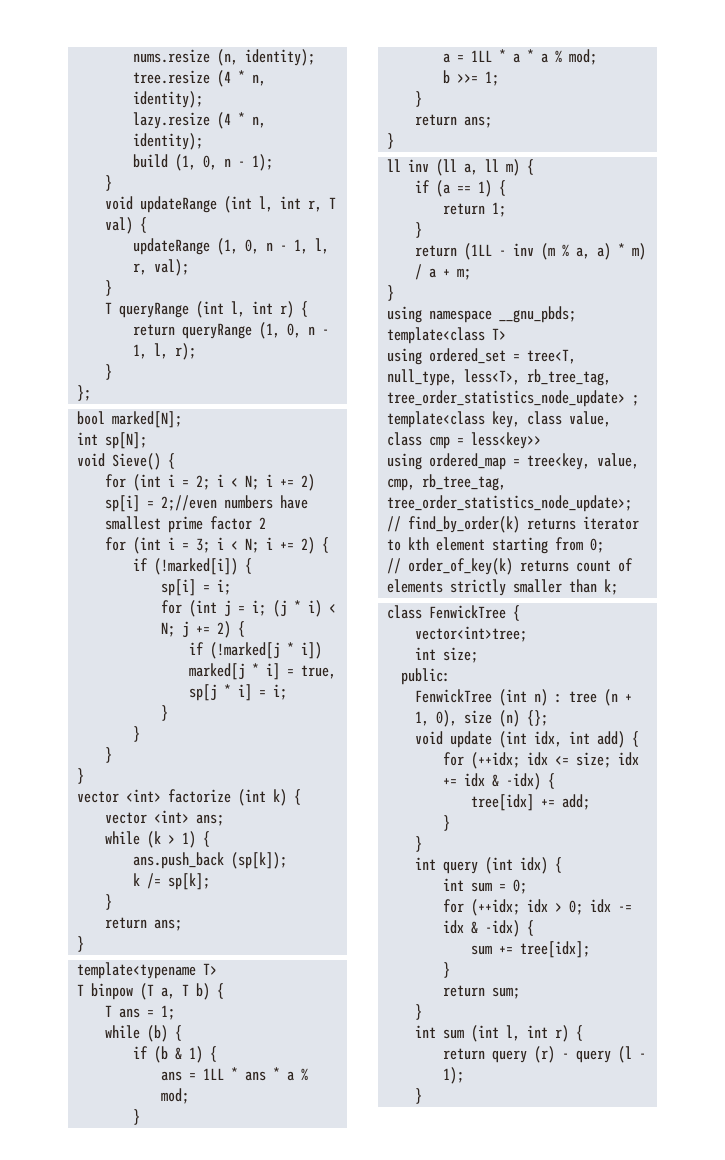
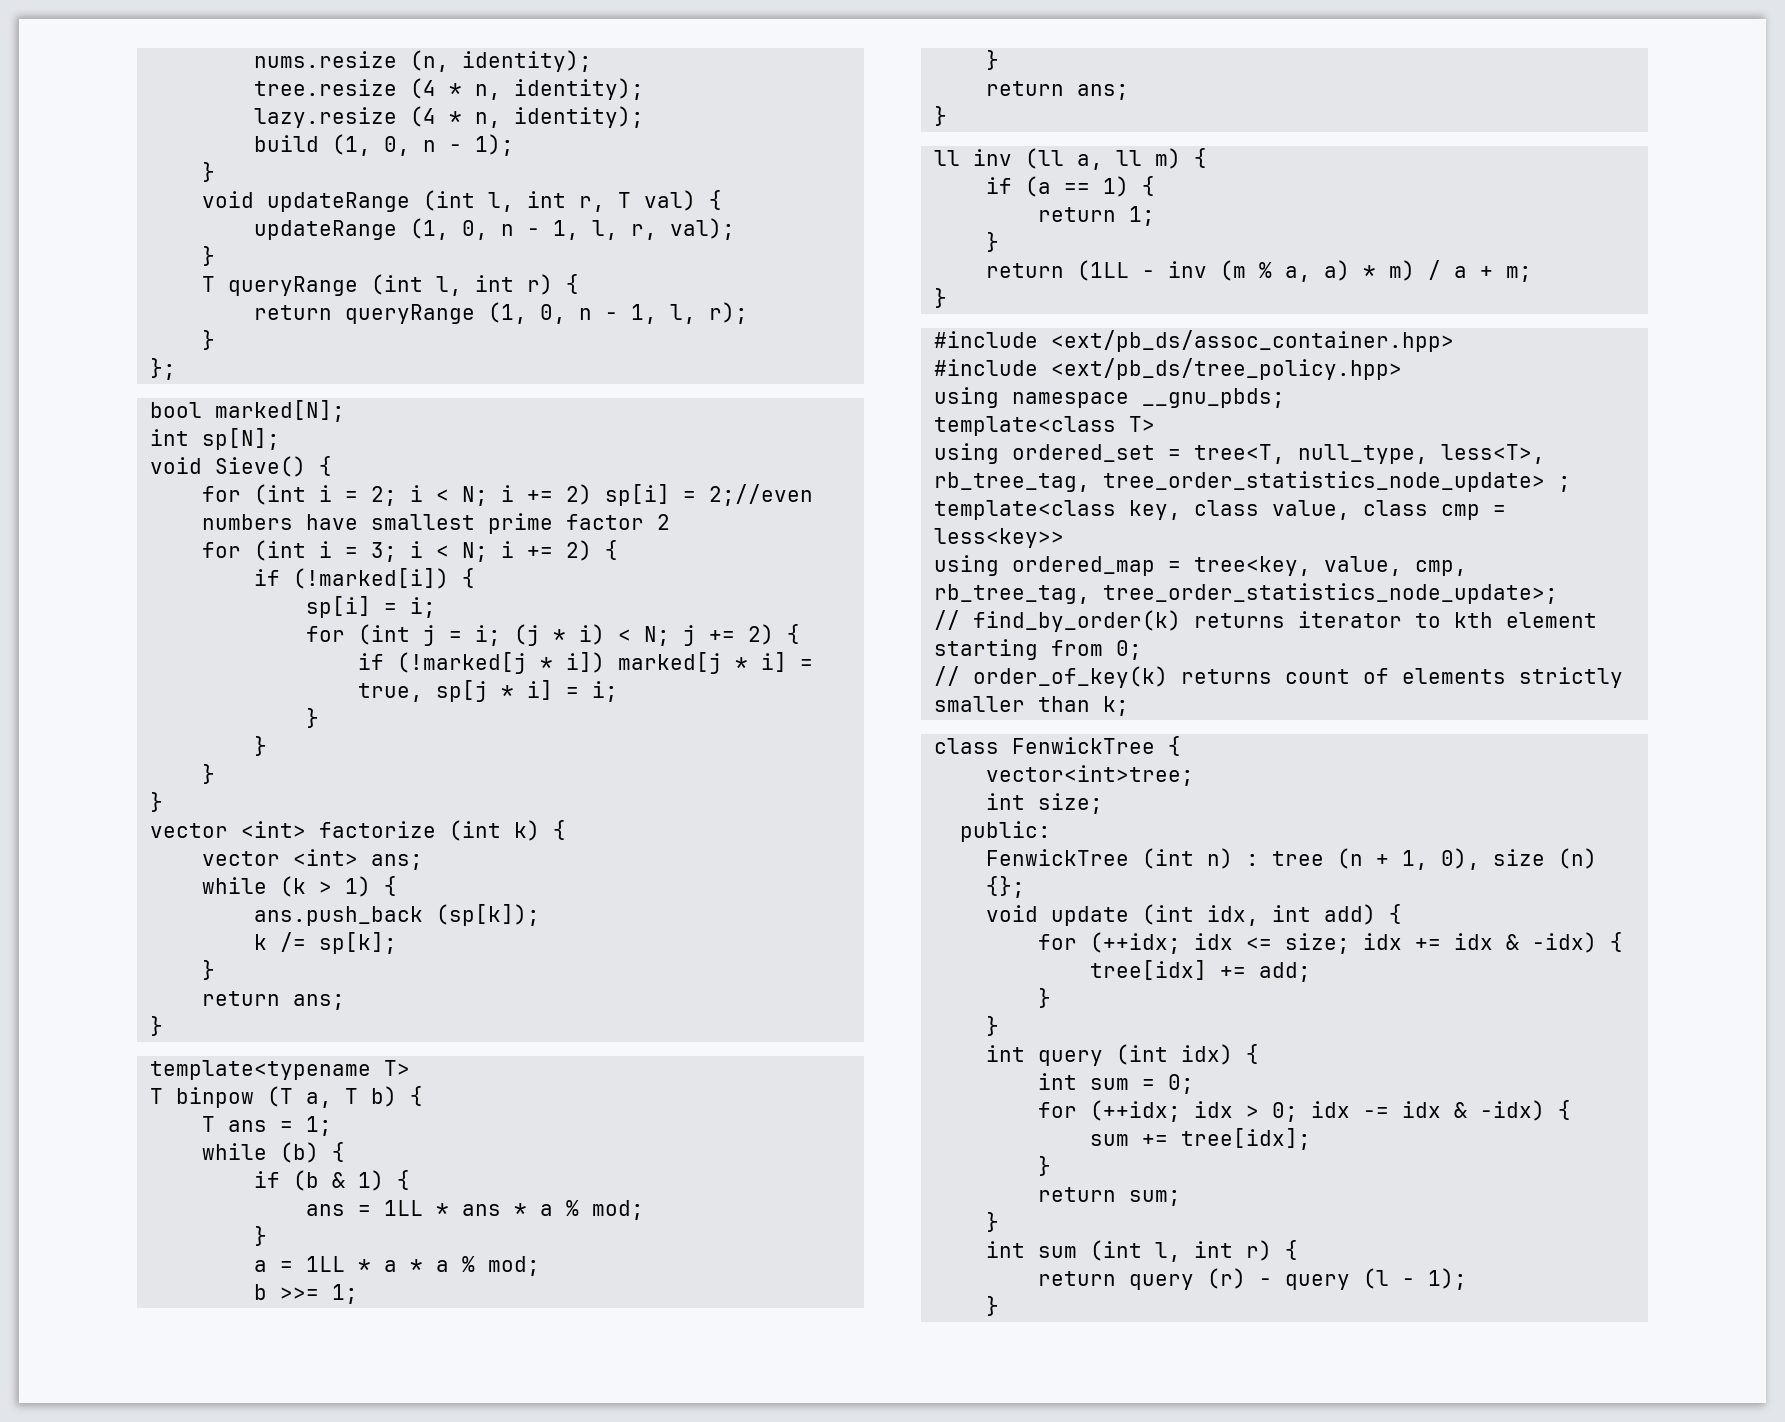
+ #include <ext/pb_ds/assoc_container.hpp>
+ #include <ext/pb_ds/tree_policy.hpp>

